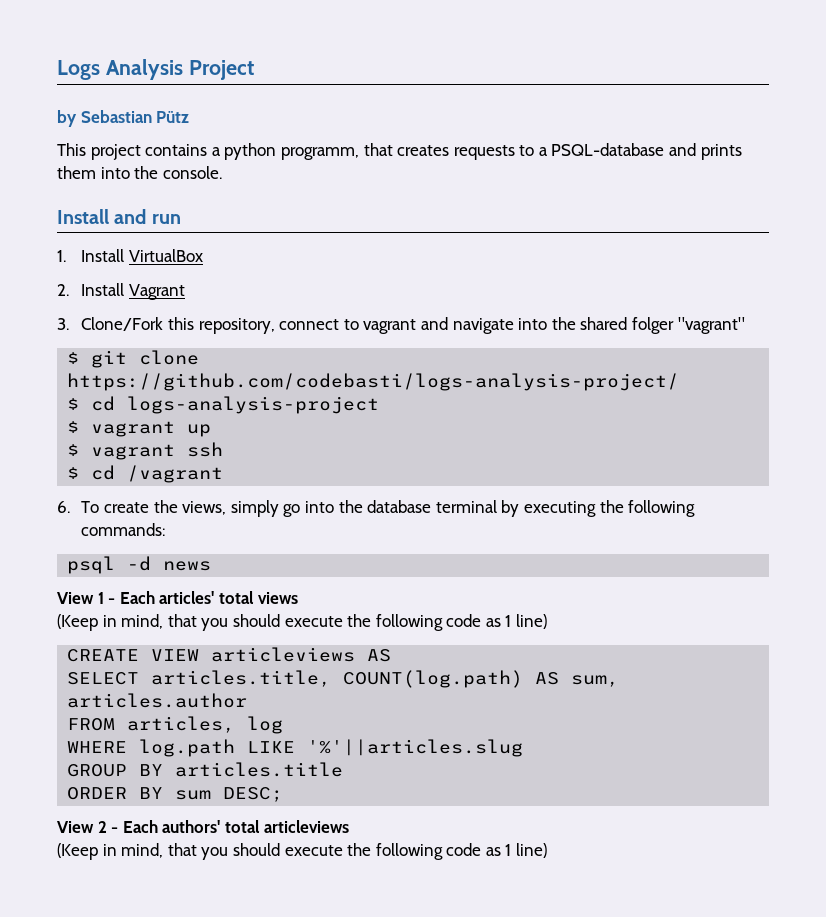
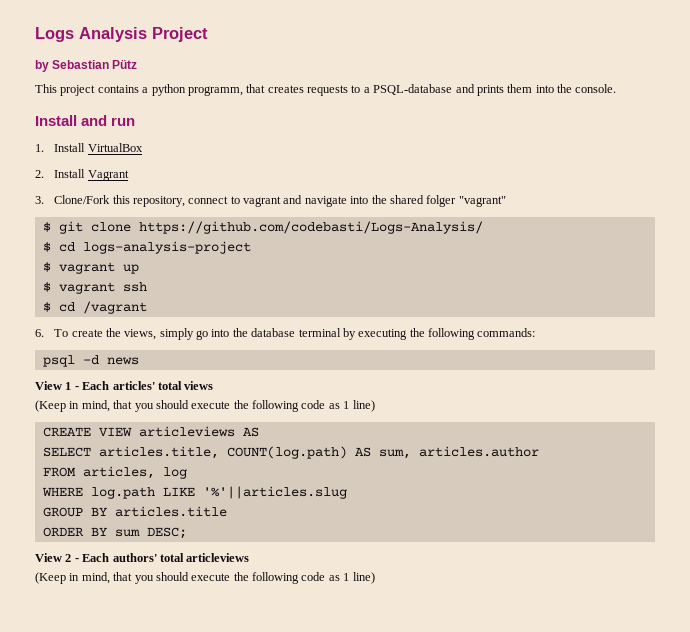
- $ git clone https://github.com/codebasti/logs-analysis-project/
+ $ git clone https://github.com/codebasti/Logs-Analysis/

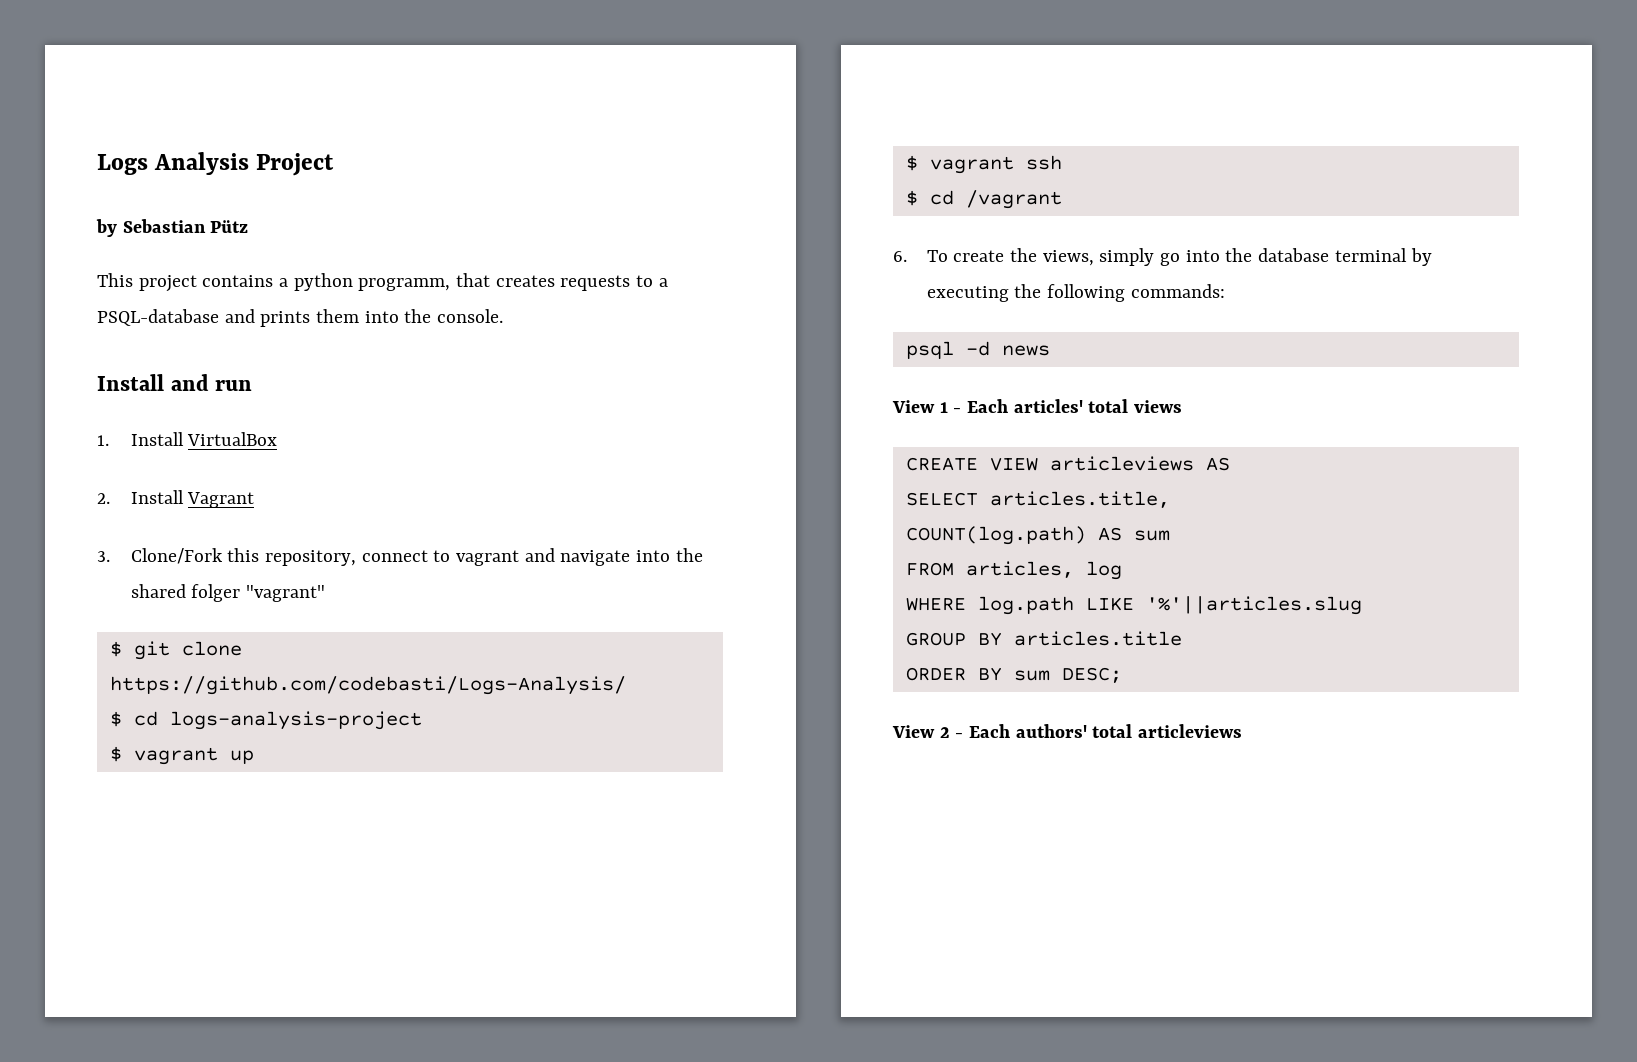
  View 1 - Each articles' total views
- (Keep in mind, that you should execute the following code as 1 line)
- SELECT articles.title, COUNT(log.path) AS sum, articles.author
+ SELECT articles.title,
+ COUNT(log.path) AS sum
  View 2 - Each authors' total articleviews
- (Keep in mind, that you should execute the following code as 1 line)

